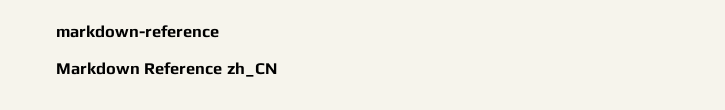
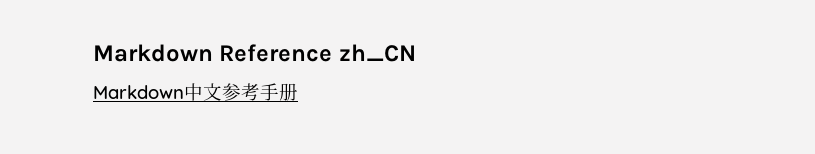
- markdown-reference
+ Markdown中文参考手册

